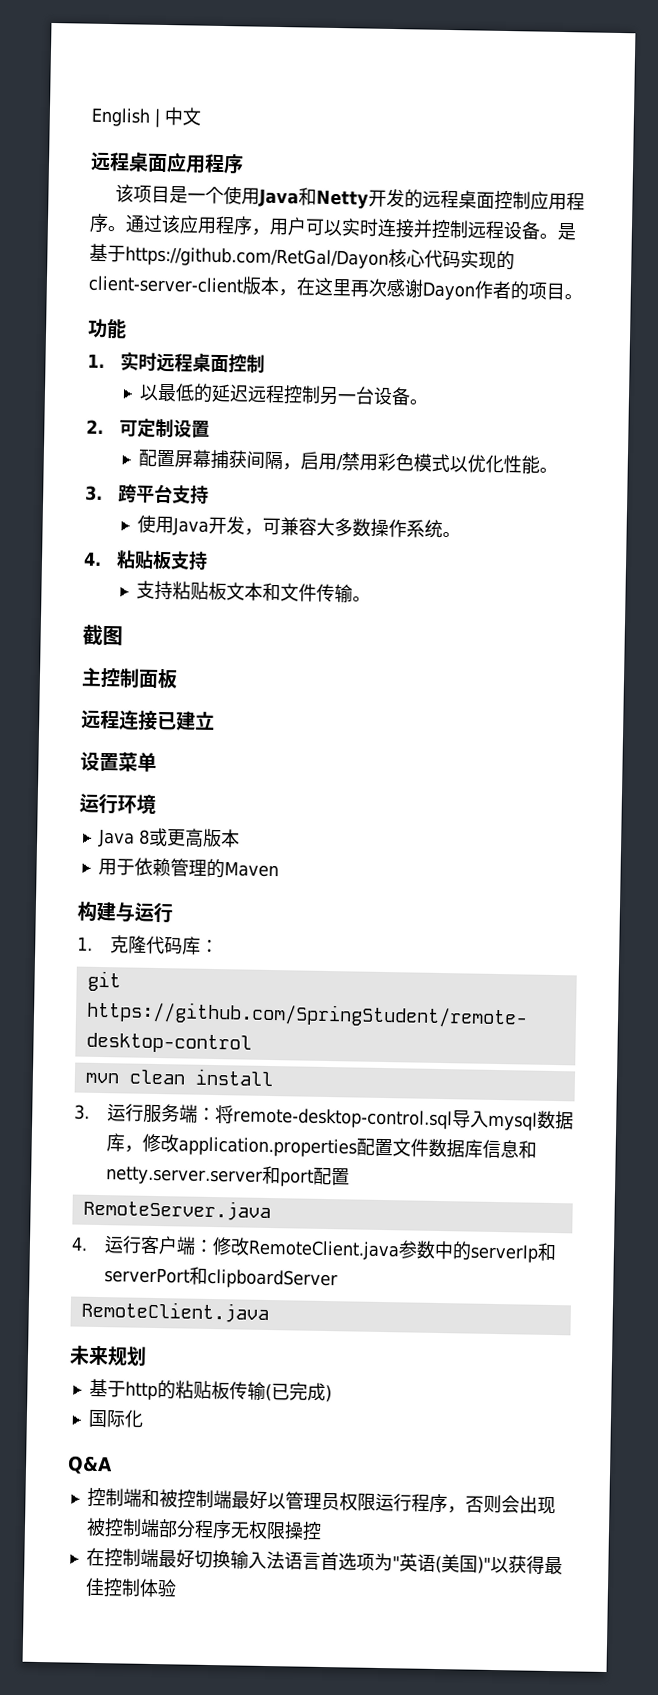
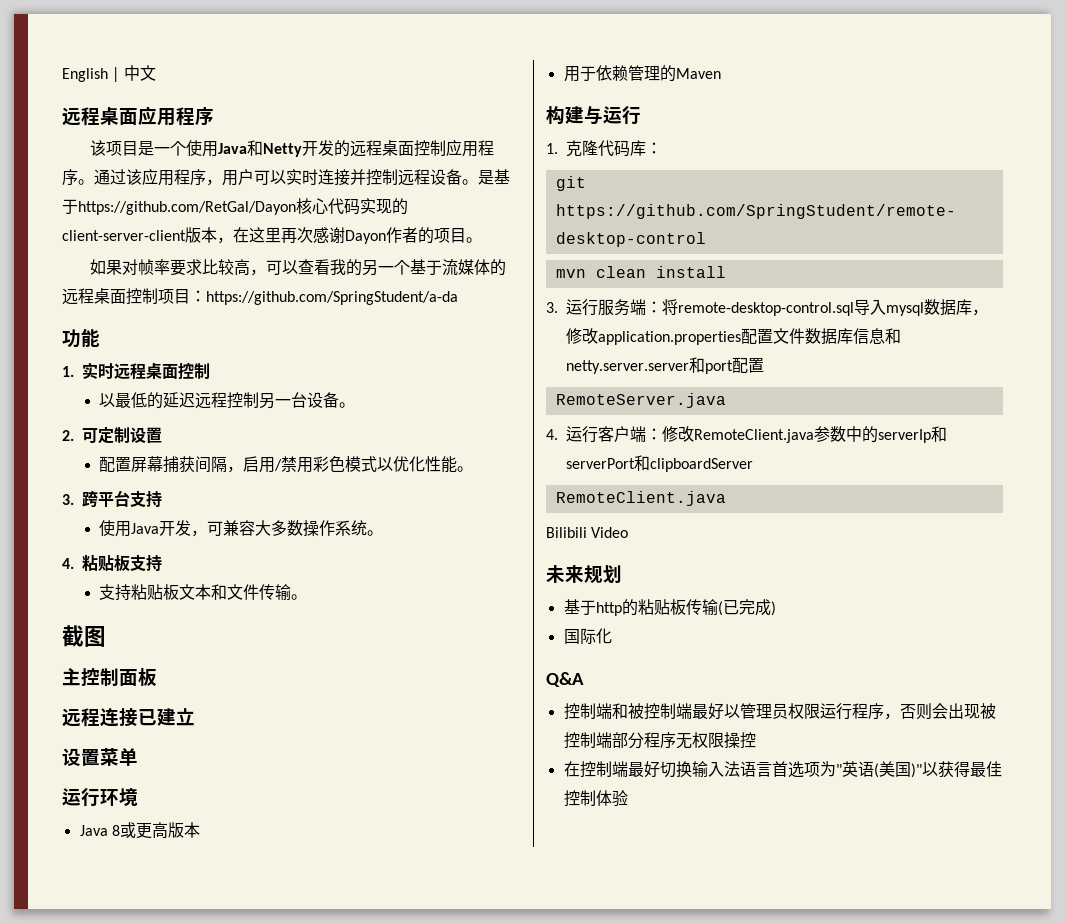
+ 如果对帧率要求比较高，可以查看我的另一个基于流媒体的远程桌面控制项目：https://github.com/SpringStudent/a-da
+ Bilibili Video

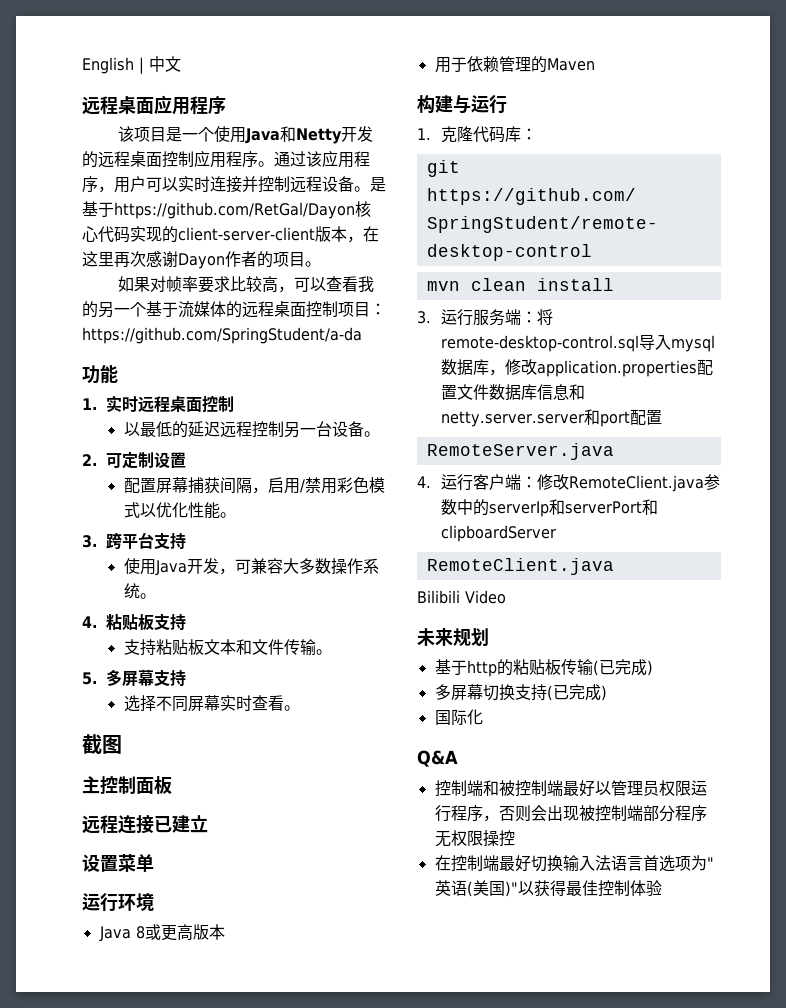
+ 5.多屏幕支持
+ 选择不同屏幕实时查看。
+ 多屏幕切换支持(已完成)

